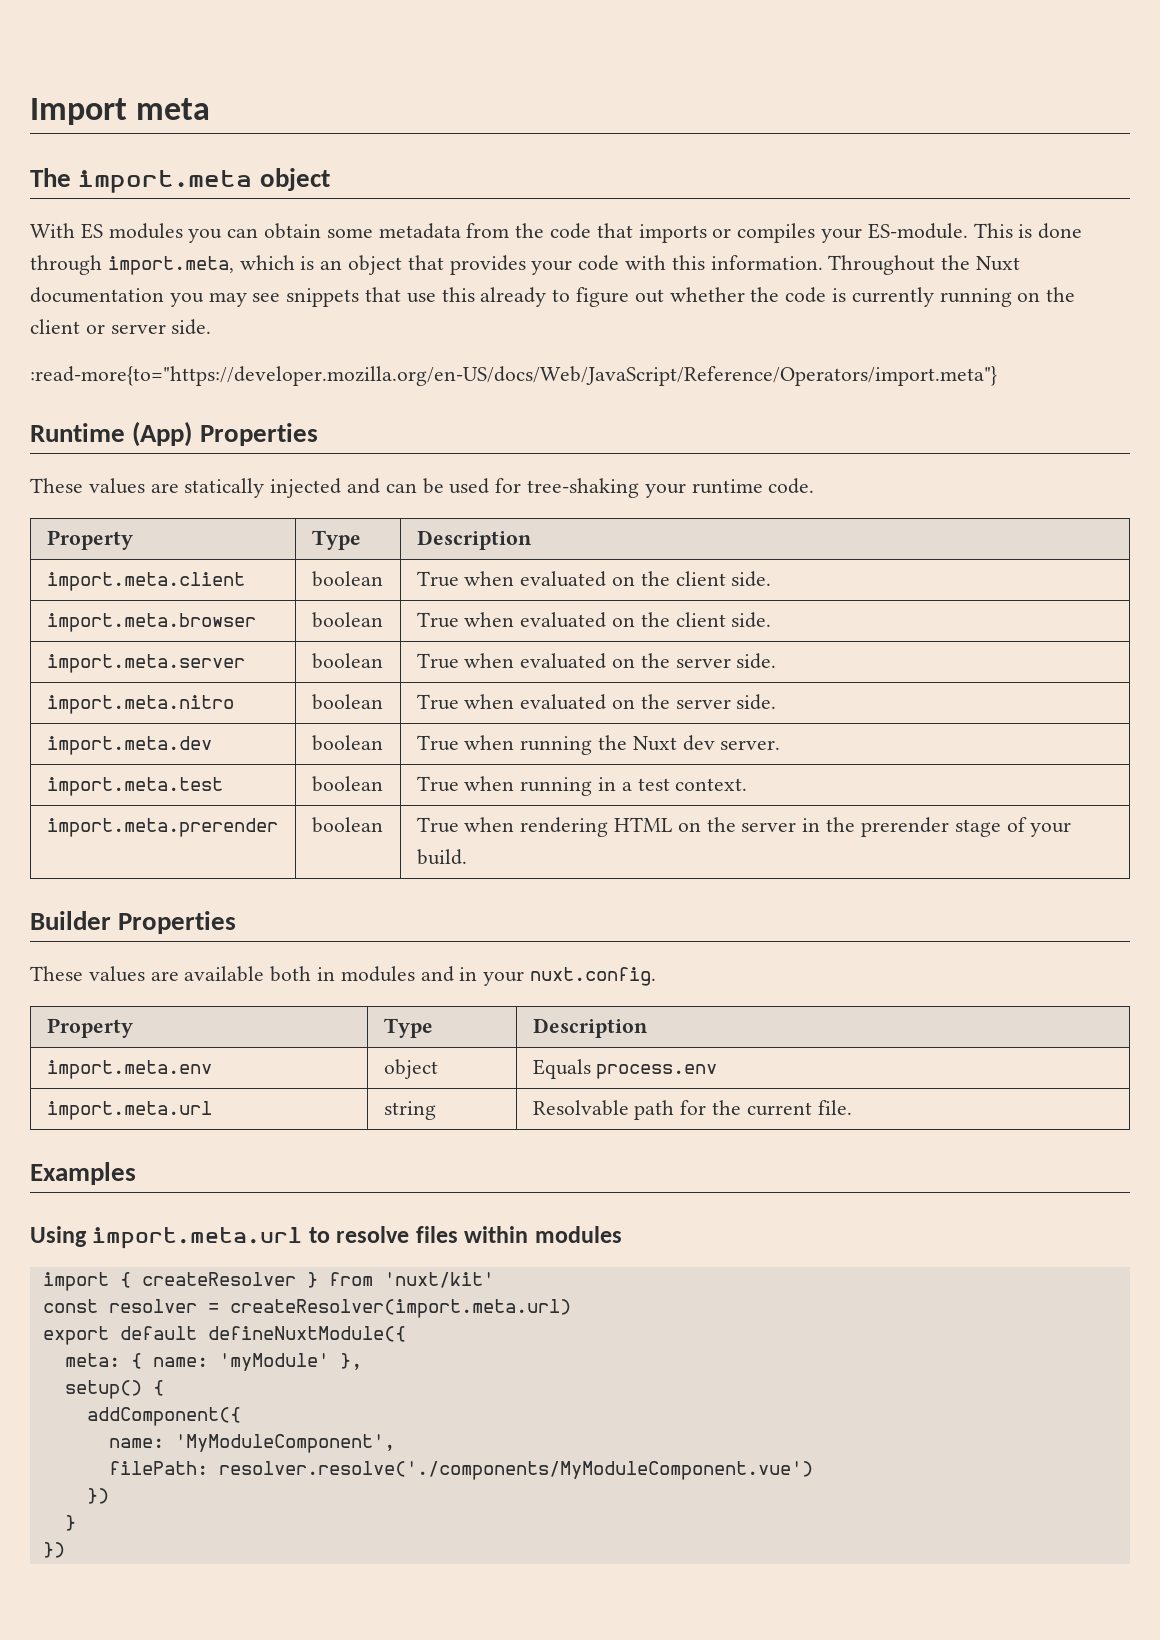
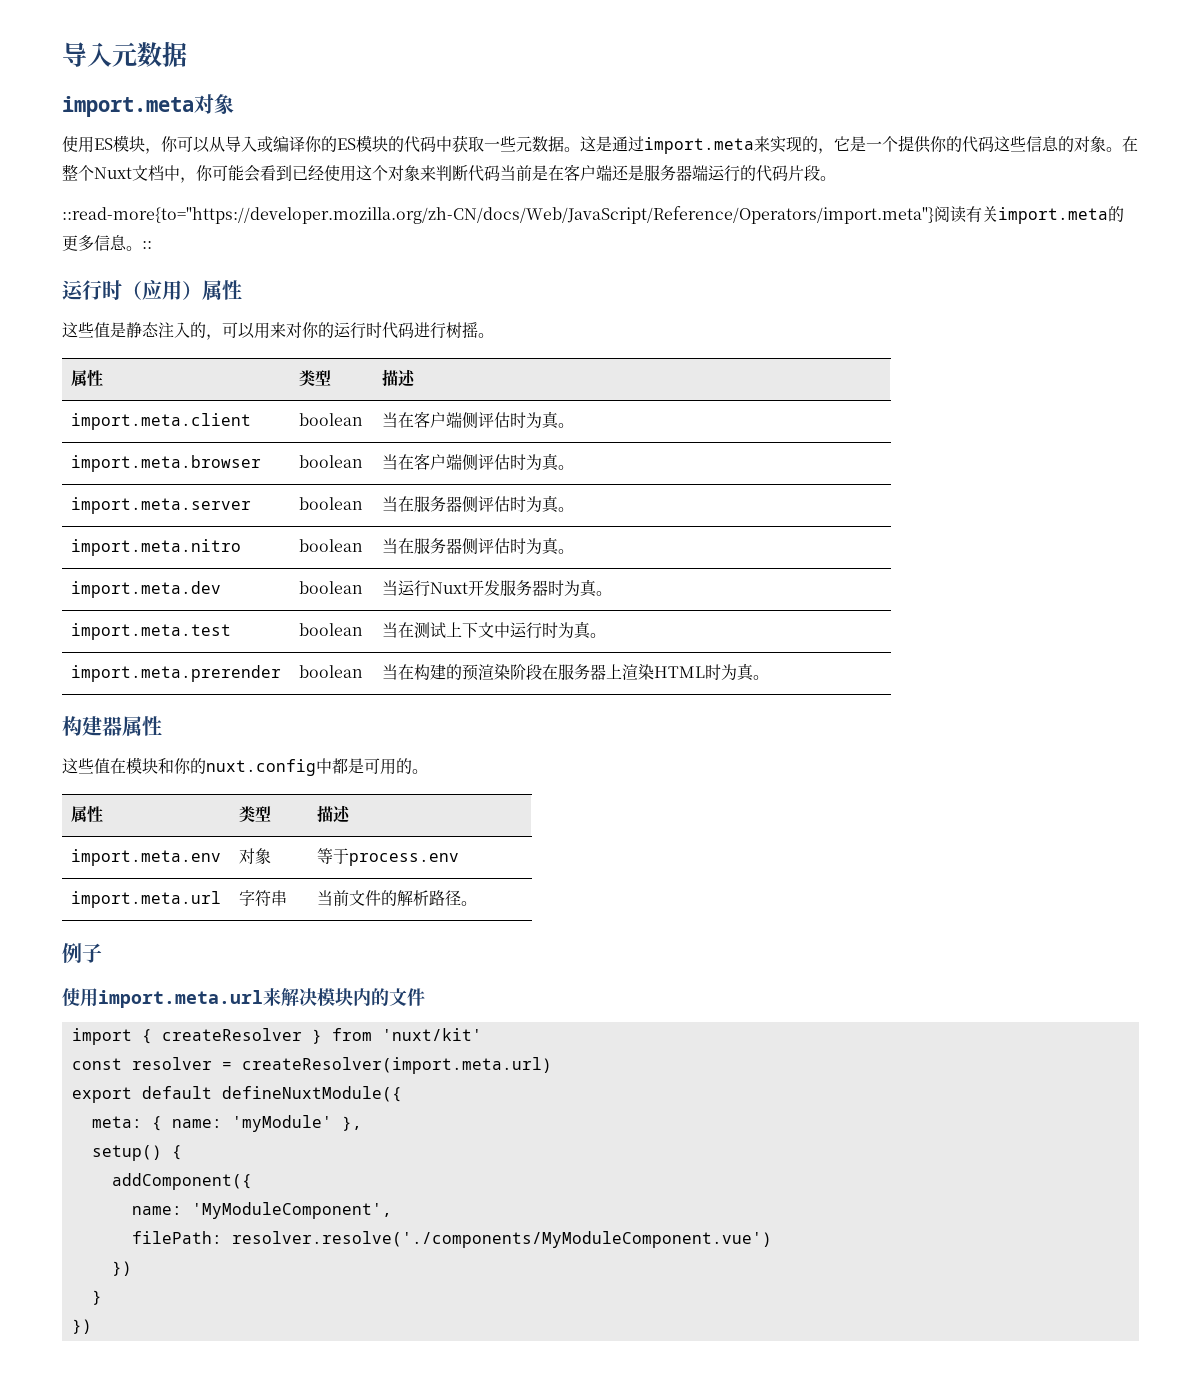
- Import meta
- The import.meta object
- With ES modules you can obtain some metadata from the code that imports or compiles your ES-module. This is done through import.meta, which is an object that provides your code with this information. Throughout the Nuxt documentation you may see snippets that use this already to figure out whether the code is currently running on the client or server side.
- :read-more{to="https://developer.mozilla.org/en-US/docs/Web/JavaScript/Reference/Operators/import.meta"}
- Runtime (App) Properties
- These values are statically injected and can be used for tree-shaking your runtime code.
- Property | Type | Description
- import.meta.client | boolean | True when evaluated on the client side.
- import.meta.browser | boolean | True when evaluated on the client side.
- import.meta.server | boolean | True when evaluated on the server side.
- import.meta.nitro | boolean | True when evaluated on the server side.
- import.meta.dev | boolean | True when running the Nuxt dev server.
- import.meta.test | boolean | True when running in a test context.
- import.meta.prerender | boolean | True when rendering HTML on the server in the prerender stage of your build.
- Builder Properties
- These values are available both in modules and in your nuxt.config.
- Property | Type | Description
+ 导入元数据
+ import.meta对象
+ 使用ES模块，你可以从导入或编译你的ES模块的代码中获取一些元数据。这是通过import.meta来实现的，它是一个提供你的代码这些信息的对象。在整个Nuxt文档中，你可能会看到已经使用这个对象来判断代码当前是在客户端还是服务器端运行的代码片段。
+ ::read-more{to="https://developer.mozilla.org/zh-CN/docs/Web/JavaScript/Reference/Operators/import.meta"}阅读有关import.meta的更多信息。::
+ 运行时（应用）属性
+ 这些值是静态注入的，可以用来对你的运行时代码进行树摇。
+ 属性 | 类型 | 描述
+ import.meta.client | boolean | 当在客户端侧评估时为真。
+ import.meta.browser | boolean | 当在客户端侧评估时为真。
+ import.meta.server | boolean | 当在服务器侧评估时为真。
+ import.meta.nitro | boolean | 当在服务器侧评估时为真。
+ import.meta.dev | boolean | 当运行Nuxt开发服务器时为真。
+ import.meta.test | boolean | 当在测试上下文中运行时为真。
+ import.meta.prerender | boolean | 当在构建的预渲染阶段在服务器上渲染HTML时为真。
+ 构建器属性
+ 这些值在模块和你的nuxt.config中都是可用的。
+ 属性 | 类型 | 描述
- import.meta.env | object | Equals process.env
+ import.meta.env | 对象 | 等于process.env
- import.meta.url | string | Resolvable path for the current file.
- Examples
- Using import.meta.url to resolve files within modules
+ import.meta.url | 字符串 | 当前文件的解析路径。
+ 例子
+ 使用import.meta.url来解决模块内的文件

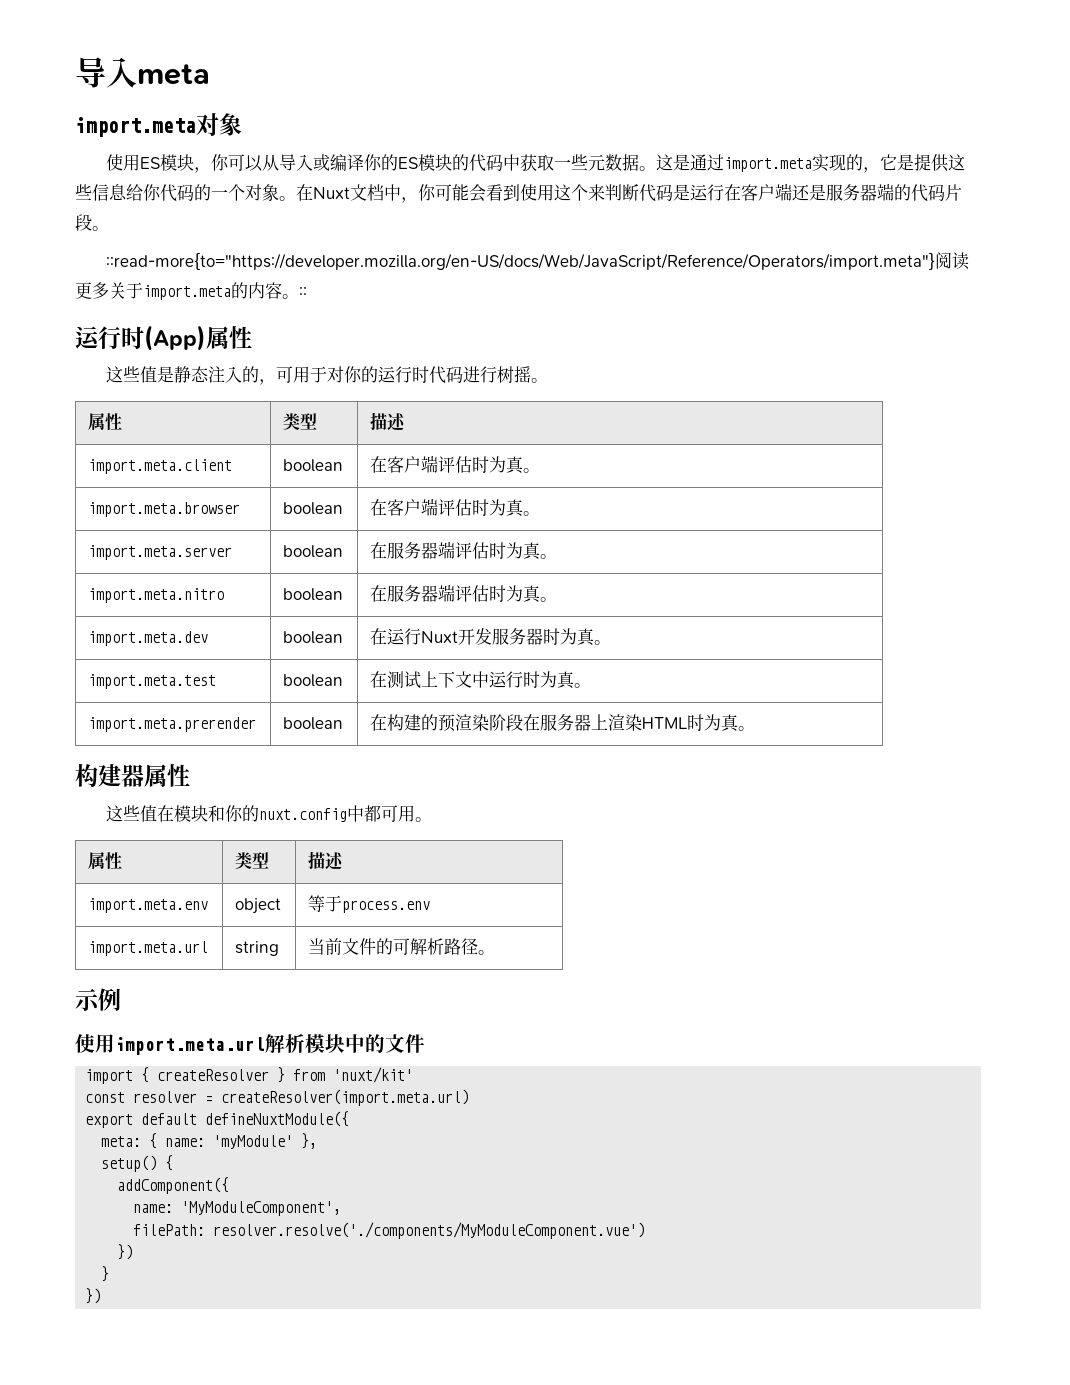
- 导入元数据
+ 导入meta
- 这是通过import.meta来实现的，它是一个提供你的代码这些信息的对象。
+ 这是通过import.meta实现的，它是提供这些信息给你代码的一个对象。
- 在整个Nuxt文档中，你可能会看到已经使用这个对象来判断代码当前是在客户端还是服务器端运行的代码片段。
+ 在Nuxt文档中，你可能会看到使用这个来判断代码是运行在客户端还是服务器端的代码片段。
- ::read-more{to="https://developer.mozilla.org/zh-CN/docs/Web/JavaScript/Reference/Operators/import.meta"}阅读有关import.meta的更多信息。::
+ ::read-more{to="https://developer.mozilla.org/en-US/docs/Web/JavaScript/Reference/Operators/import.meta"}阅读更多关于import.meta的内容。::
- 运行时（应用）属性
+ 运行时(App)属性
- 这些值是静态注入的，可以用来对你的运行时代码进行树摇。
+ 这些值是静态注入的，可用于对你的运行时代码进行树摇。
- import.meta.client | boolean | 当在客户端侧评估时为真。
+ import.meta.client | boolean | 在客户端评估时为真。
- import.meta.browser | boolean | 当在客户端侧评估时为真。
+ import.meta.browser | boolean | 在客户端评估时为真。
- import.meta.server | boolean | 当在服务器侧评估时为真。
+ import.meta.server | boolean | 在服务器端评估时为真。
- import.meta.nitro | boolean | 当在服务器侧评估时为真。
+ import.meta.nitro | boolean | 在服务器端评估时为真。
- import.meta.dev | boolean | 当运行Nuxt开发服务器时为真。
+ import.meta.dev | boolean | 在运行Nuxt开发服务器时为真。
- import.meta.test | boolean | 当在测试上下文中运行时为真。
+ import.meta.test | boolean | 在测试上下文中运行时为真。
- import.meta.prerender | boolean | 当在构建的预渲染阶段在服务器上渲染HTML时为真。
+ import.meta.prerender | boolean | 在构建的预渲染阶段在服务器上渲染HTML时为真。
- 这些值在模块和你的nuxt.config中都是可用的。
+ 这些值在模块和你的nuxt.config中都可用。
- import.meta.env | 对象 | 等于process.env
+ import.meta.env | object | 等于process.env
- import.meta.url | 字符串 | 当前文件的解析路径。
+ import.meta.url | string | 当前文件的可解析路径。
- 例子
+ 示例
- 使用import.meta.url来解决模块内的文件
+ 使用import.meta.url解析模块中的文件

